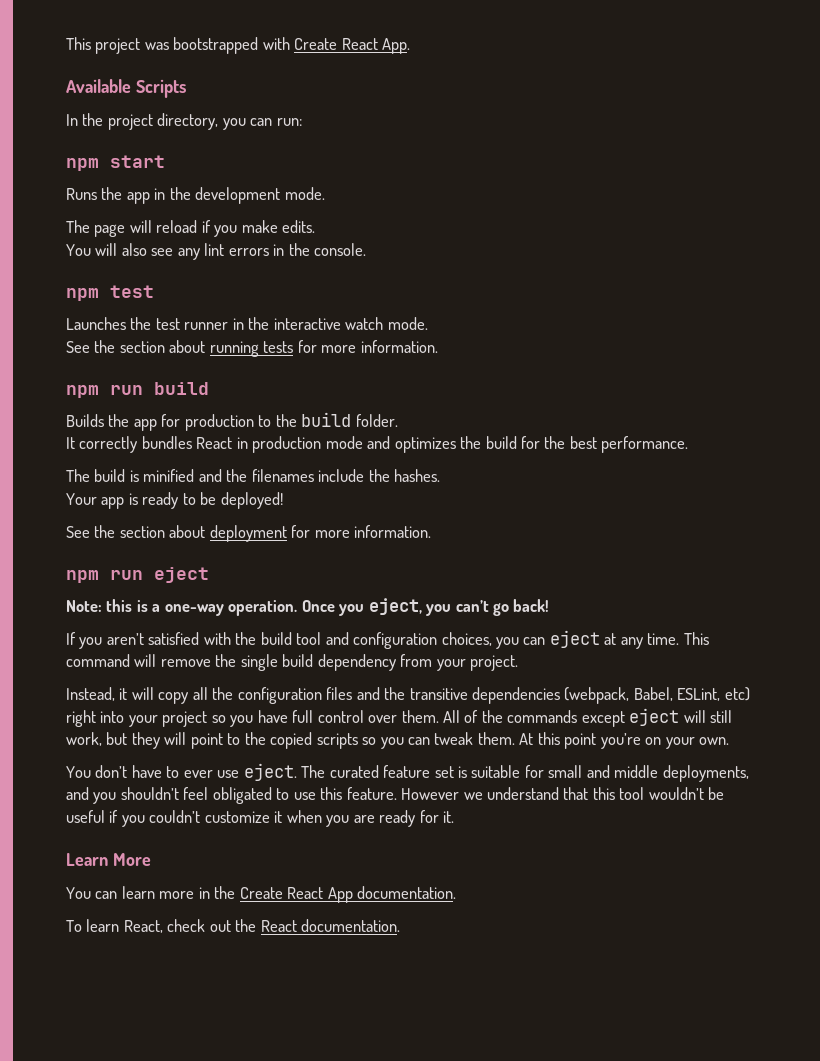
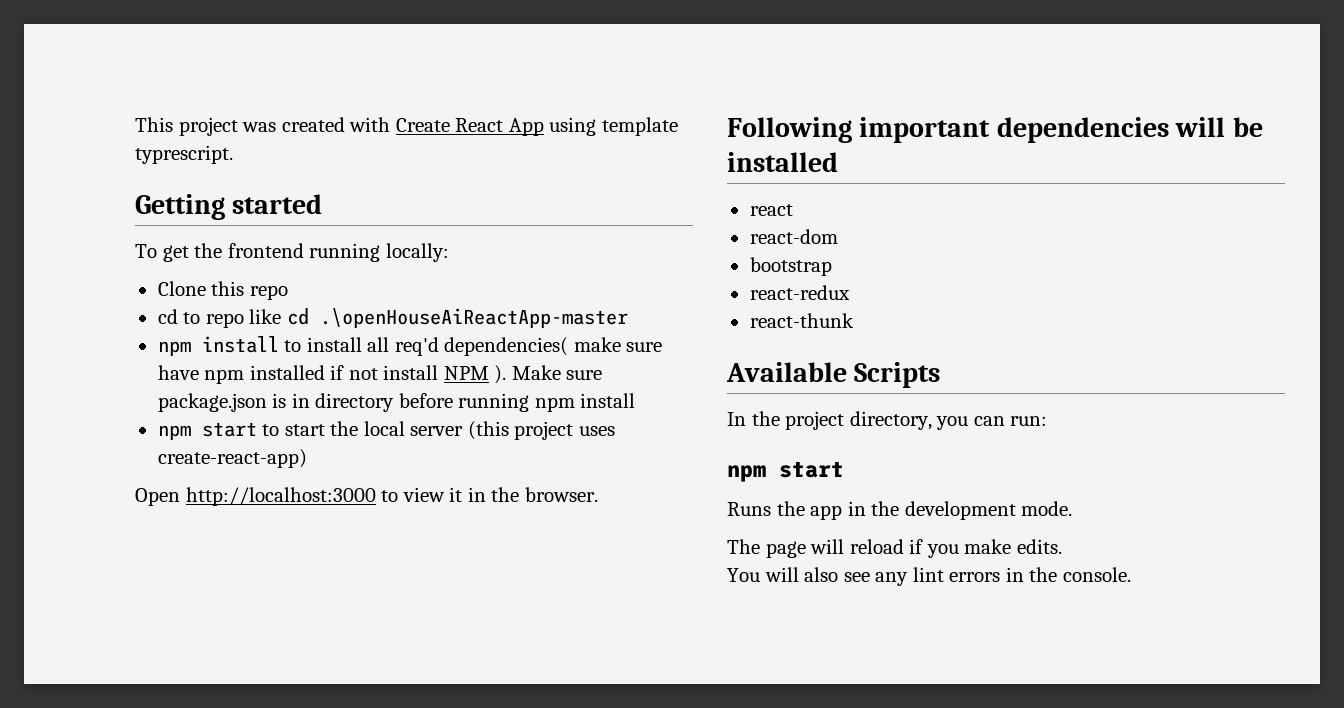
- This project was bootstrapped with Create React App.
+ This project was created with Create React App using template typrescript.
+ Getting started
+ To get the frontend running locally:
+ Clone this repo
+ cd to repo like cd .\openHouseAiReactApp-master
+ npm install to install all req'd dependencies( make sure have npm installed if not install NPM ). Make sure package.json is in directory before running npm install
+ npm start to start the local server (this project uses create-react-app)
+ Open http://localhost:3000 to view it in the browser.
+ Following important dependencies will be installed
+ react
+ react-dom
+ bootstrap
+ react-redux
+ react-thunk
- npm test
- Launches the test runner in the interactive watch mode.
- See the section about running tests for more information.
- npm run build
- Builds the app for production to the build folder.
- It correctly bundles React in production mode and optimizes the build for the best performance.
- The build is minified and the filenames include the hashes.
- Your app is ready to be deployed!
- See the section about deployment for more information.
- npm run eject
- Note: this is a one-way operation. Once you eject, you can’t go back!
- If you aren’t satisfied with the build tool and configuration choices, you can eject at any time. This command will remove the single build dependency from your project.
- Instead, it will copy all the configuration files and the transitive dependencies (webpack, Babel, ESLint, etc) right into your project so you have full control over them. All of the commands except eject will still work, but they will point to the copied scripts so you can tweak them. At this point you’re on your own.
- You don’t have to ever use eject. The curated feature set is suitable for small and middle deployments, and you shouldn’t feel obligated to use this feature. However we understand that this tool wouldn’t be useful if you couldn’t customize it when you are ready for it.
- Learn More
- You can learn more in the Create React App documentation.
- To learn React, check out the React documentation.

